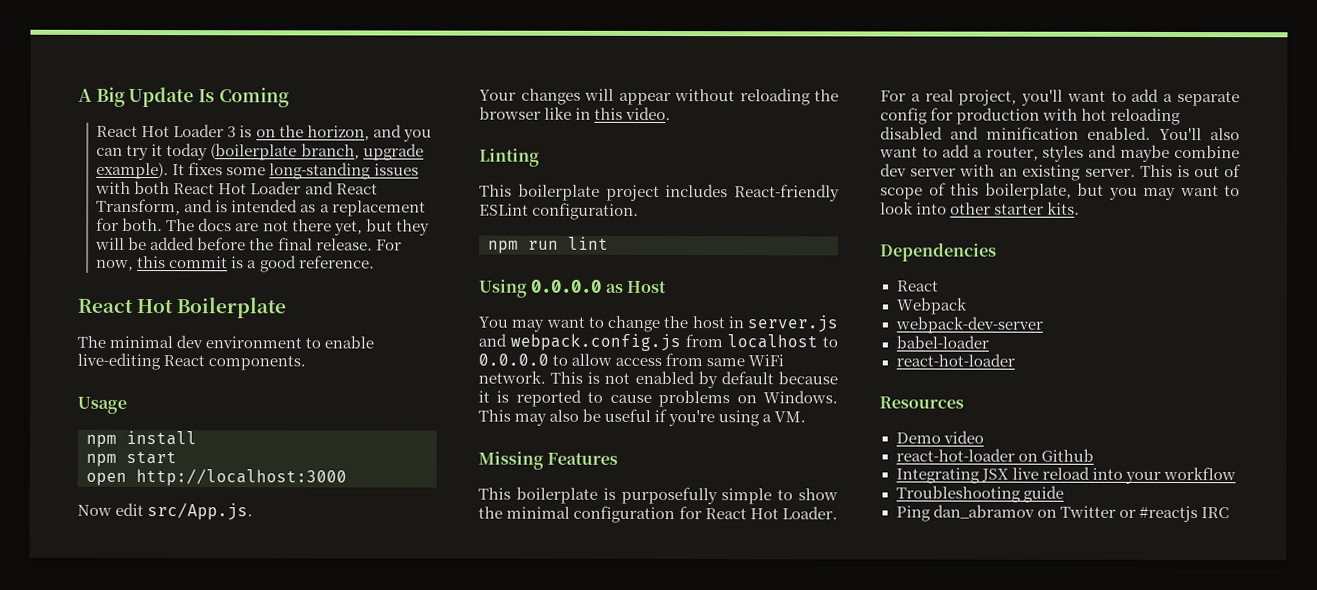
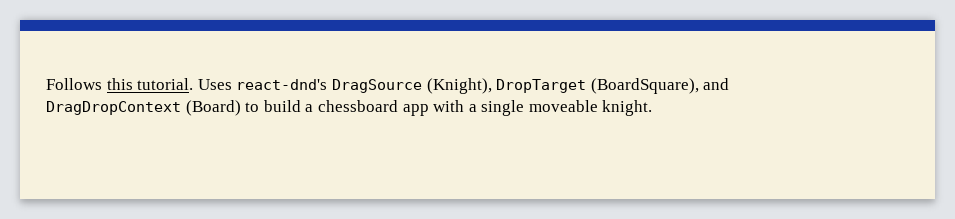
- A Big Update Is Coming
- React Hot Loader 3 is on the horizon, and you can try it today (boilerplate branch, upgrade example). It fixes some long-standing issues with both React Hot Loader and React Transform, and is intended as a replacement for both. The docs are not there yet, but they will be added before the final release. For now, this commit is a good reference.
- React Hot Boilerplate
- The minimal dev environment to enable live-editing React components.
- Usage
- npm install
- npm start
- open http://localhost:3000
- Now edit src/App.js.
- Your changes will appear without reloading the browser like in this video.
- Linting
- This boilerplate project includes React-friendly ESLint configuration.
- npm run lint
- Using 0.0.0.0 as Host
- You may want to change the host in server.js and webpack.config.js from localhost to 0.0.0.0 to allow access from same WiFi network. This is not enabled by default because it is reported to cause problems on Windows. This may also be useful if you're using a VM.
- Missing Features
- This boilerplate is purposefully simple to show the minimal configuration for React Hot Loader. For a real project, you'll want to add a separate config for production with hot reloading disabled and minification enabled. You'll also want to add a router, styles and maybe combine dev server with an existing server. This is out of scope of this boilerplate, but you may want to look into other starter kits.
- Dependencies
- React
- Webpack
- webpack-dev-server
- babel-loader
- react-hot-loader
- Resources
- Demo video
- react-hot-loader on Github
- Integrating JSX live reload into your workflow
- Troubleshooting guide
- Ping dan_abramov on Twitter or #reactjs IRC
+ Follows this tutorial. Uses react-dnd's DragSource (Knight), DropTarget (BoardSquare), and DragDropContext (Board) to build a chessboard app with a single moveable knight.

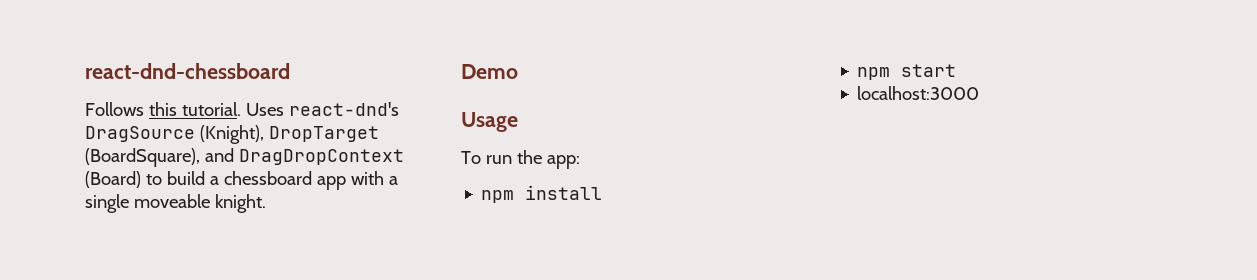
+ react-dnd-chessboard
+ Demo
+ Usage
+ To run the app:
+ npm install
+ npm start
+ localhost:3000

